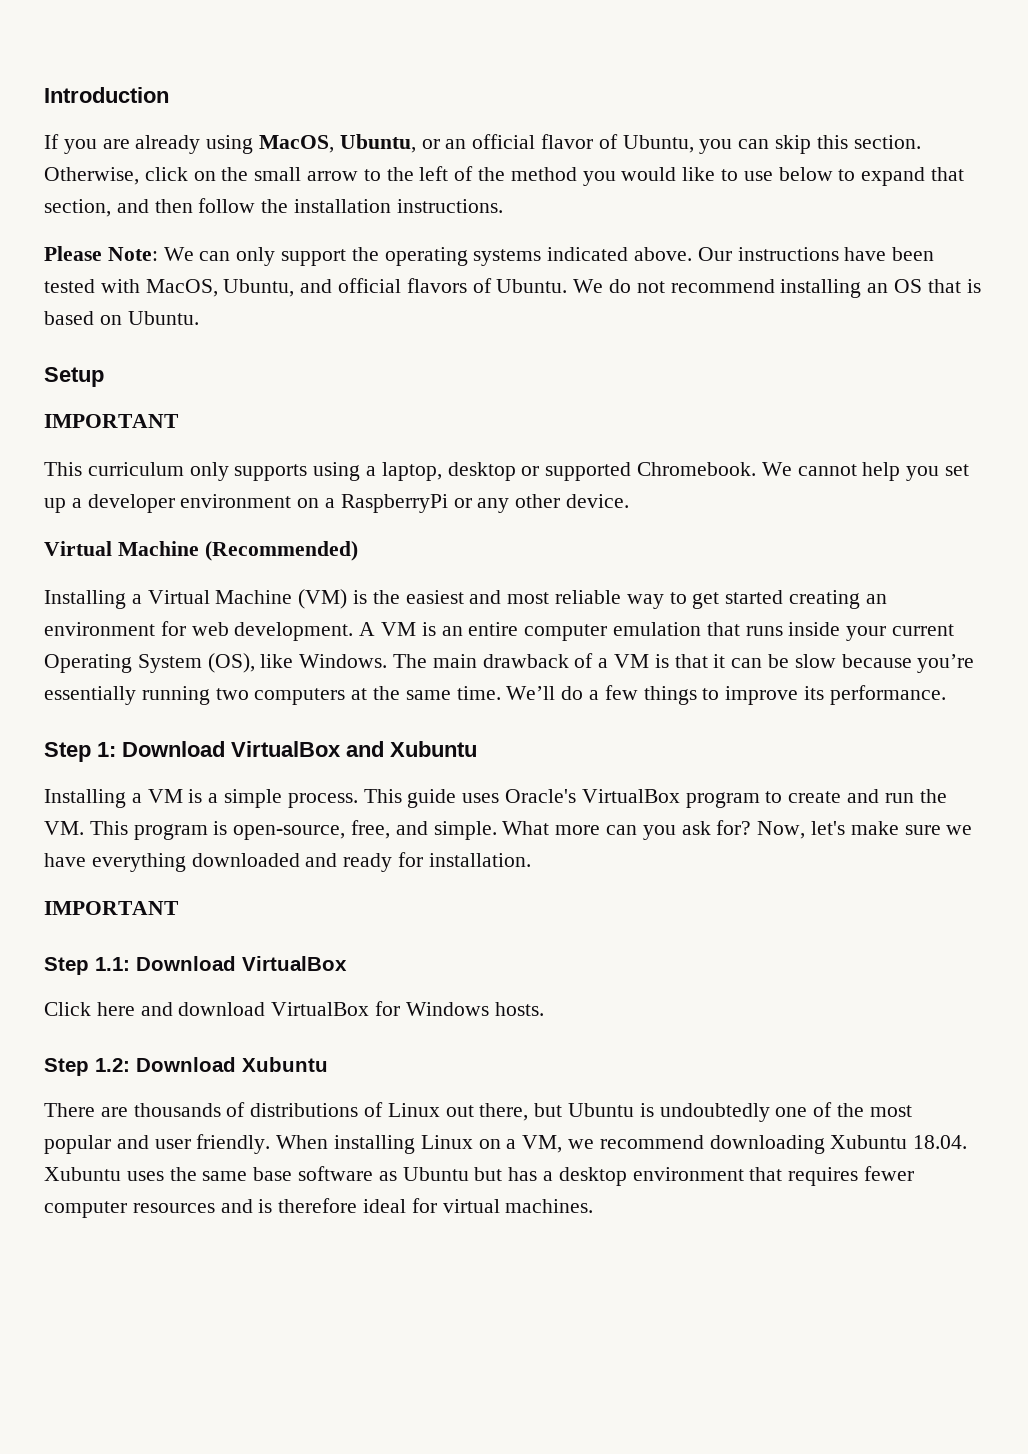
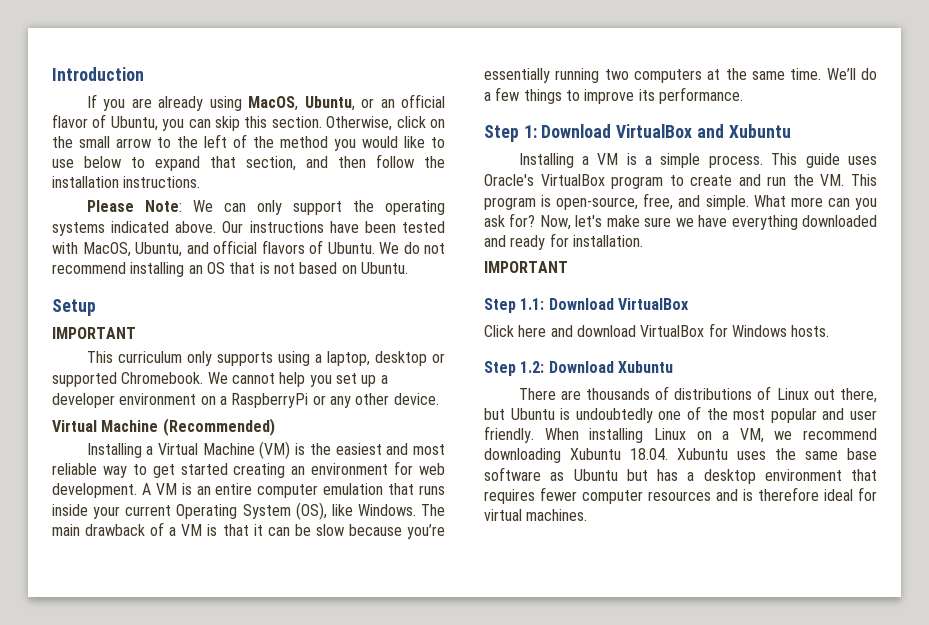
- We do not recommend installing an OS that is based on Ubuntu.
+ We do not recommend installing an OS that is not based on Ubuntu.

